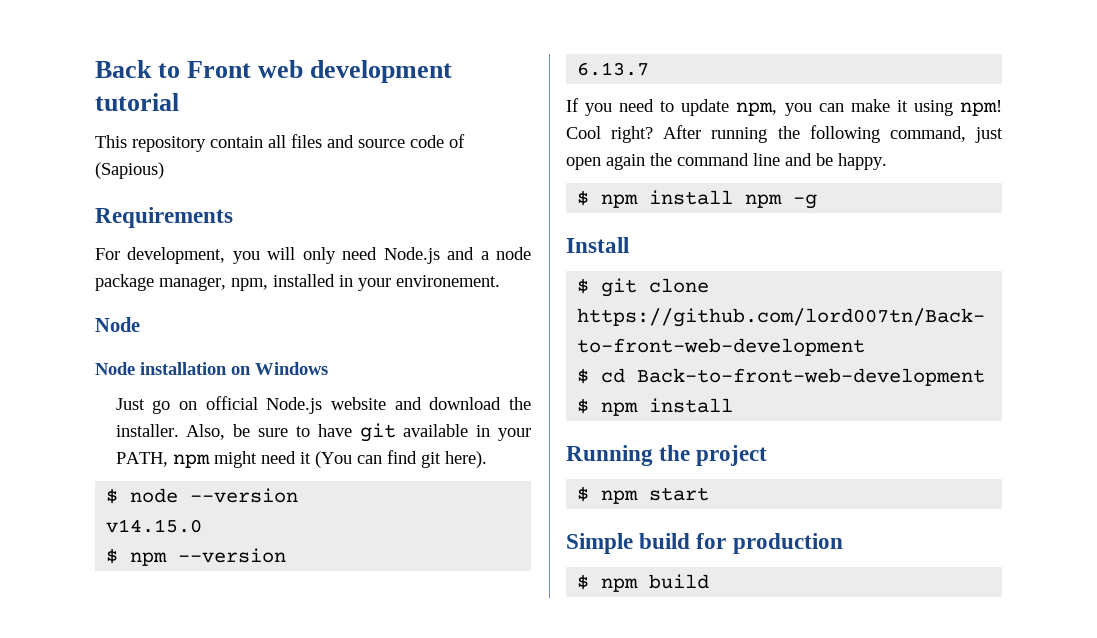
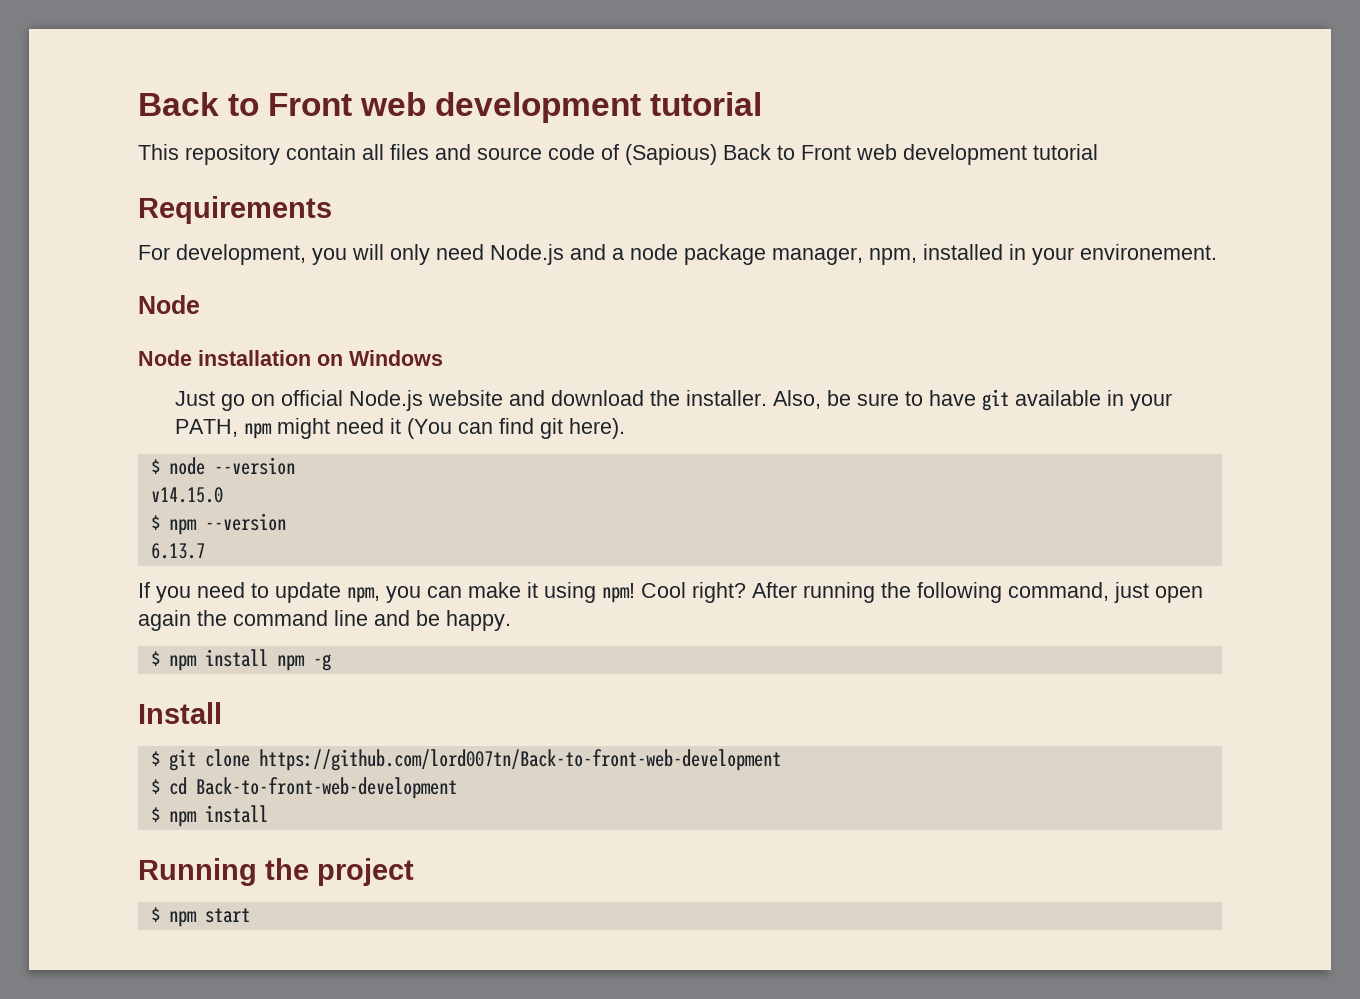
- This repository contain all files and source code of (Sapious)
+ This repository contain all files and source code of (Sapious) Back to Front web development tutorial
- Simple build for production
- $ npm build

